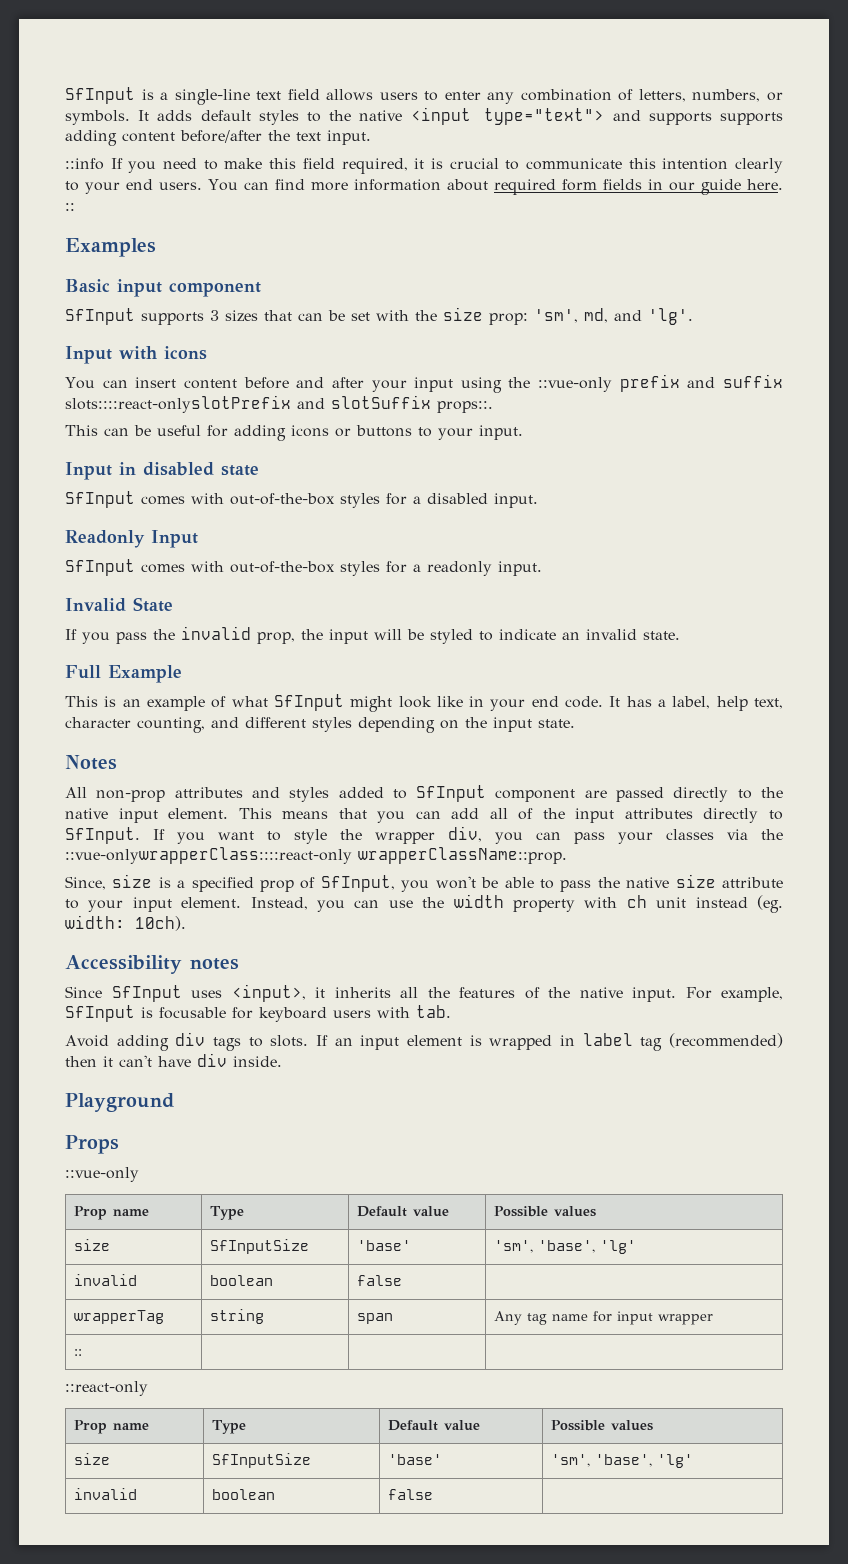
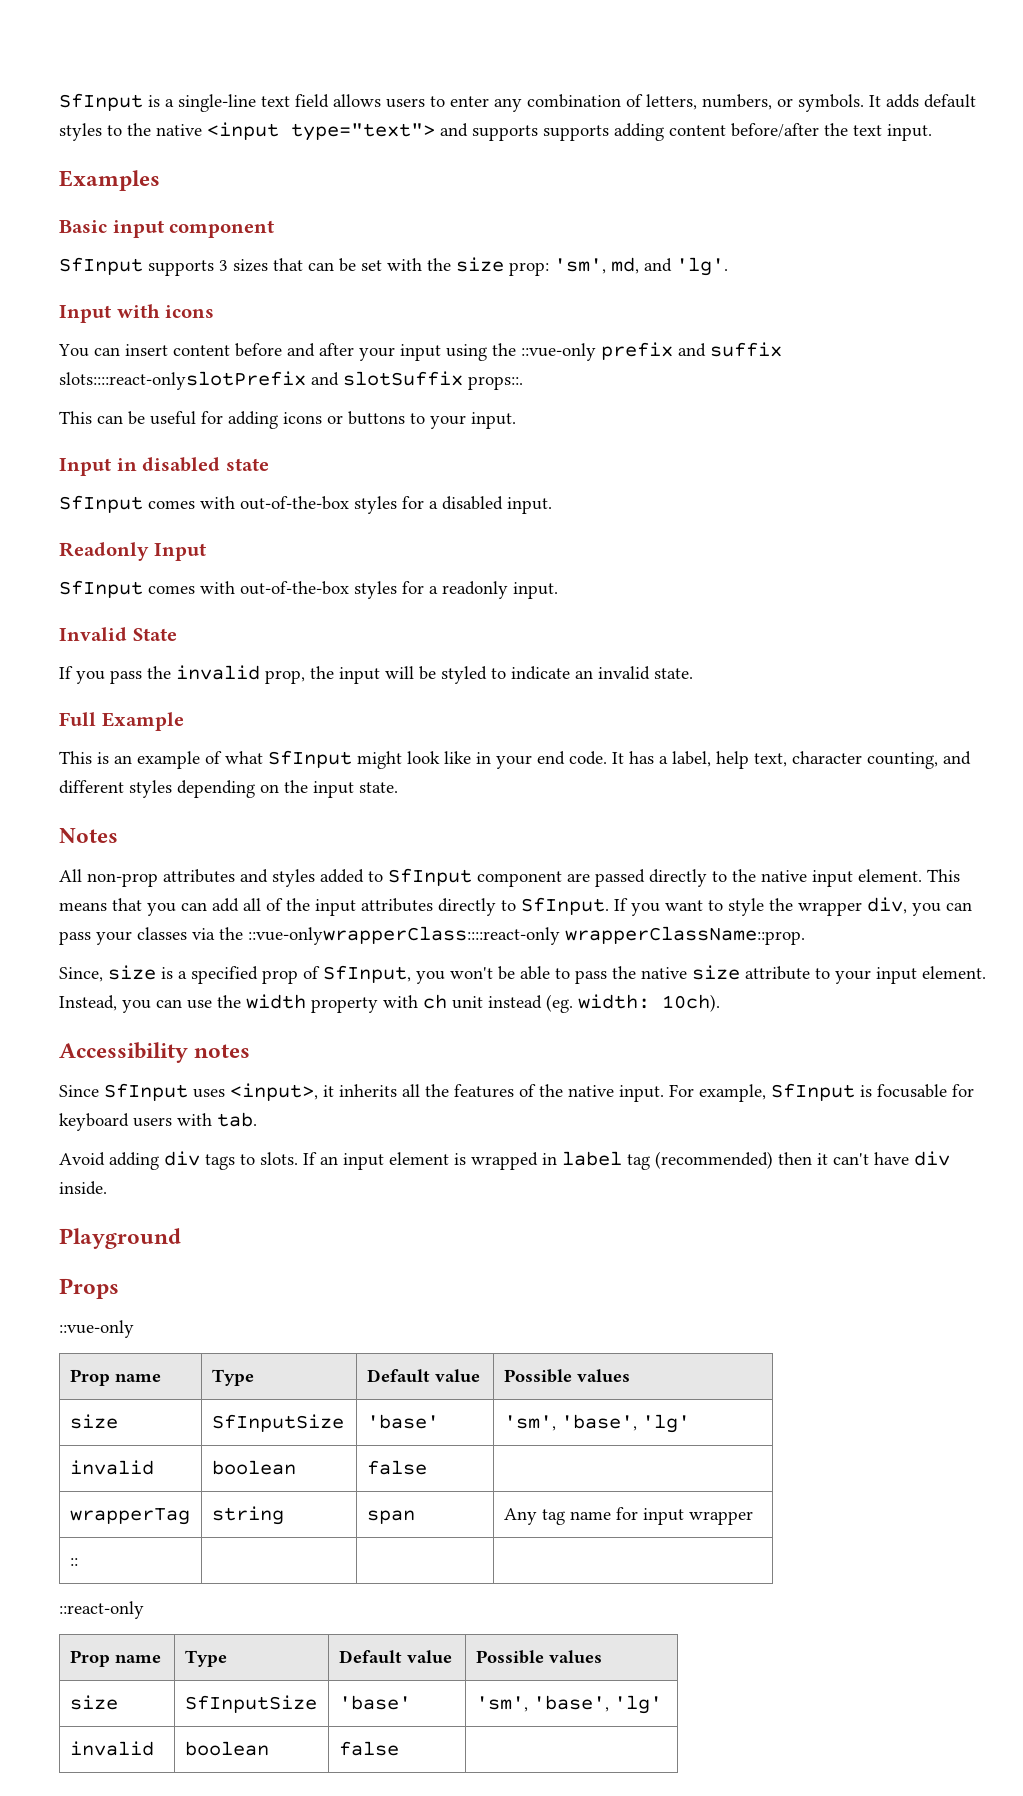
- ::info If you need to make this field required, it is crucial to communicate this intention clearly to your end users. You can find more information about required form fields in our guide here. ::

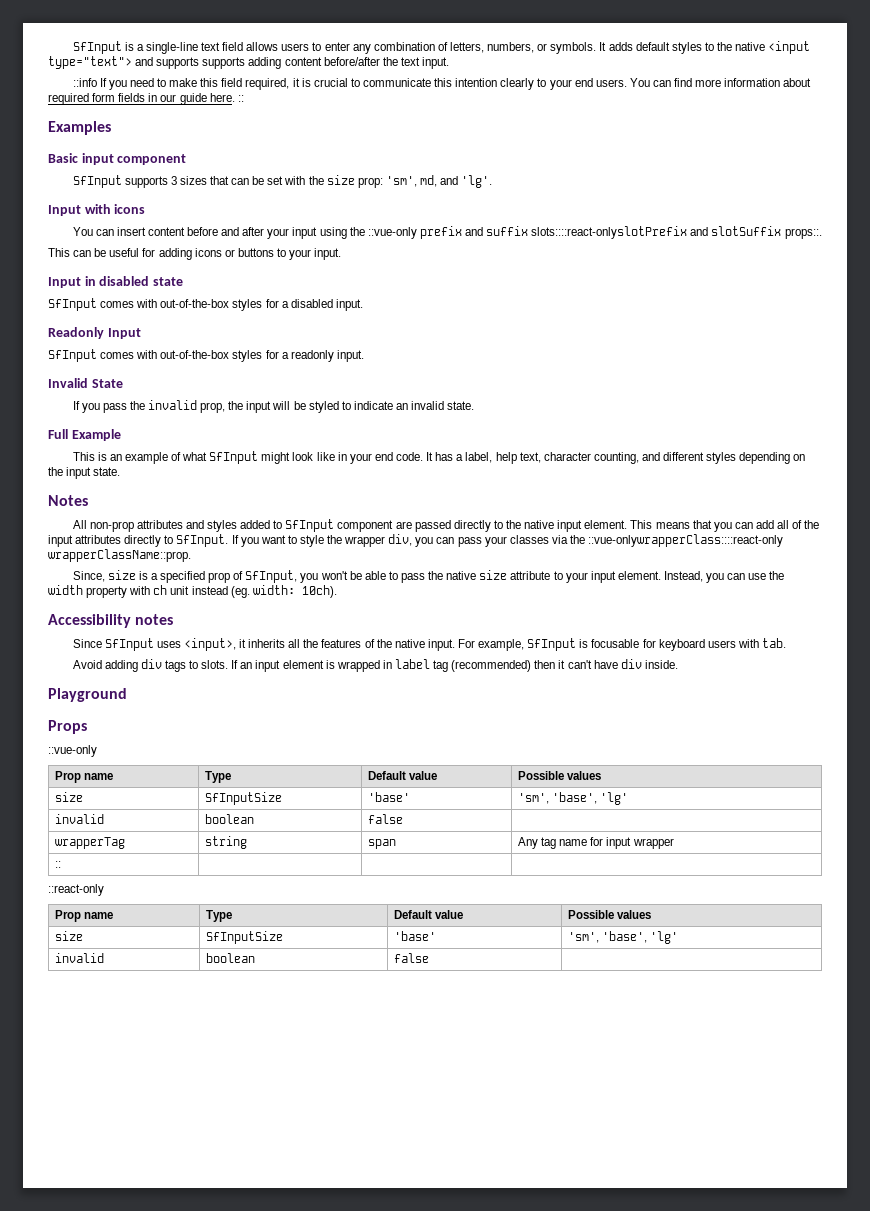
+ ::info If you need to make this field required, it is crucial to communicate this intention clearly to your end users. You can find more information about required form fields in our guide here. ::

